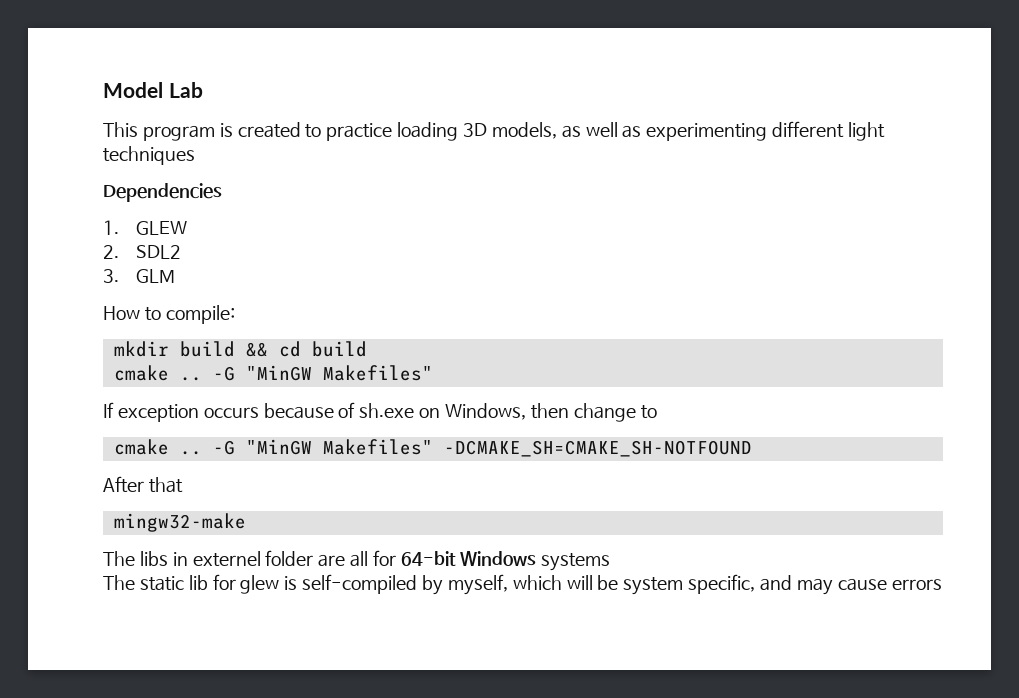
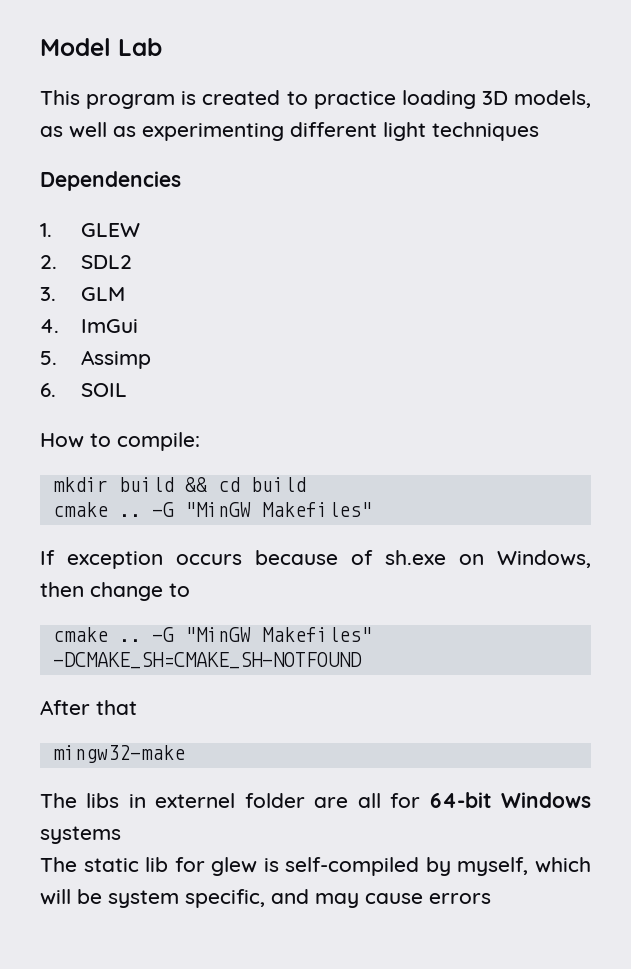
+ 4. ImGui
+ 5. Assimp
+ 6. SOIL

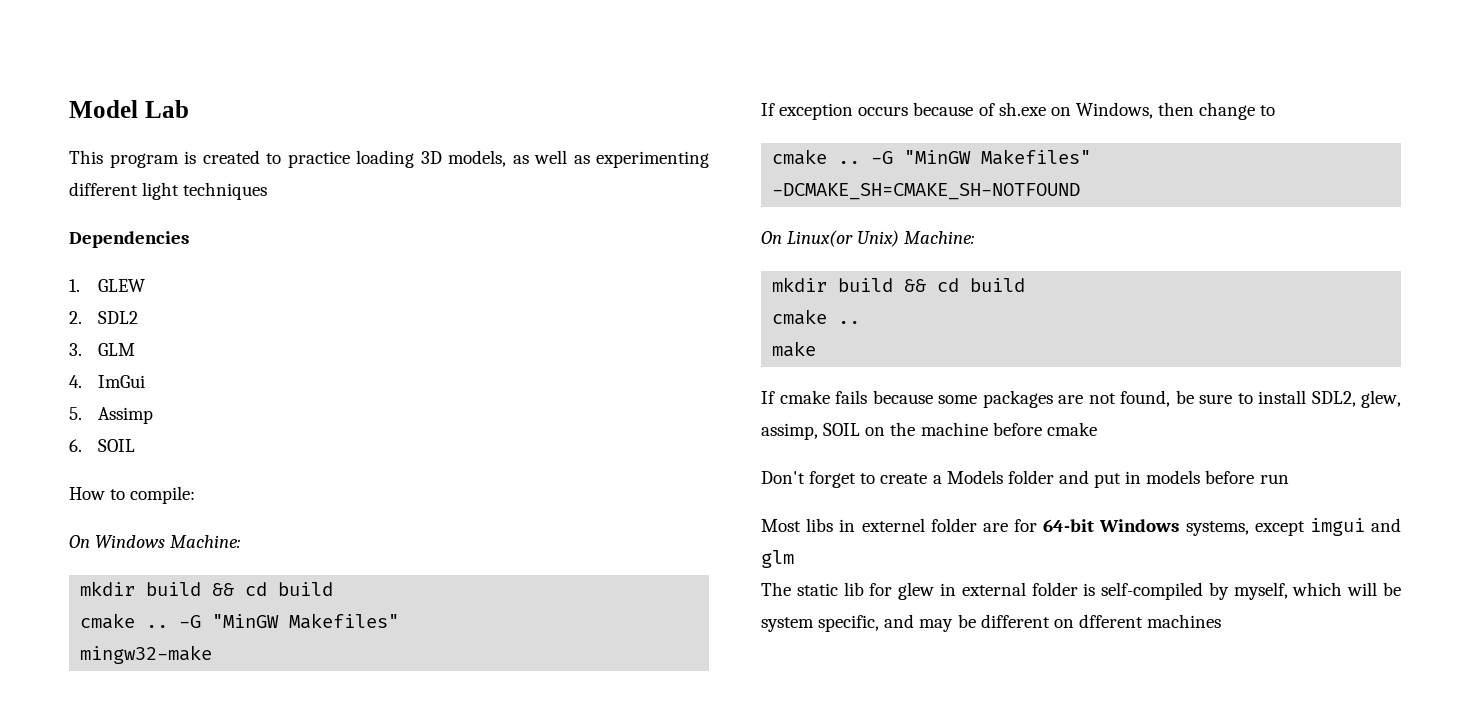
+ On Windows Machine:
+ mingw32-make
- After that
- mingw32-make
- The libs in externel folder are all for 64-bit Windows systems
+ On Linux(or Unix) Machine:
+ mkdir build && cd build
+ cmake ..
+ make
+ If cmake fails because some packages are not found, be sure to install SDL2, glew, assimp, SOIL on the machine before cmake
+ Don't forget to create a Models folder and put in models before run
+ Most libs in externel folder are for 64-bit Windows systems, except imgui and glm
- The static lib for glew is self-compiled by myself, which will be system specific, and may cause errors
+ The static lib for glew in external folder is self-compiled by myself, which will be system specific, and may be different on dfferent machines

